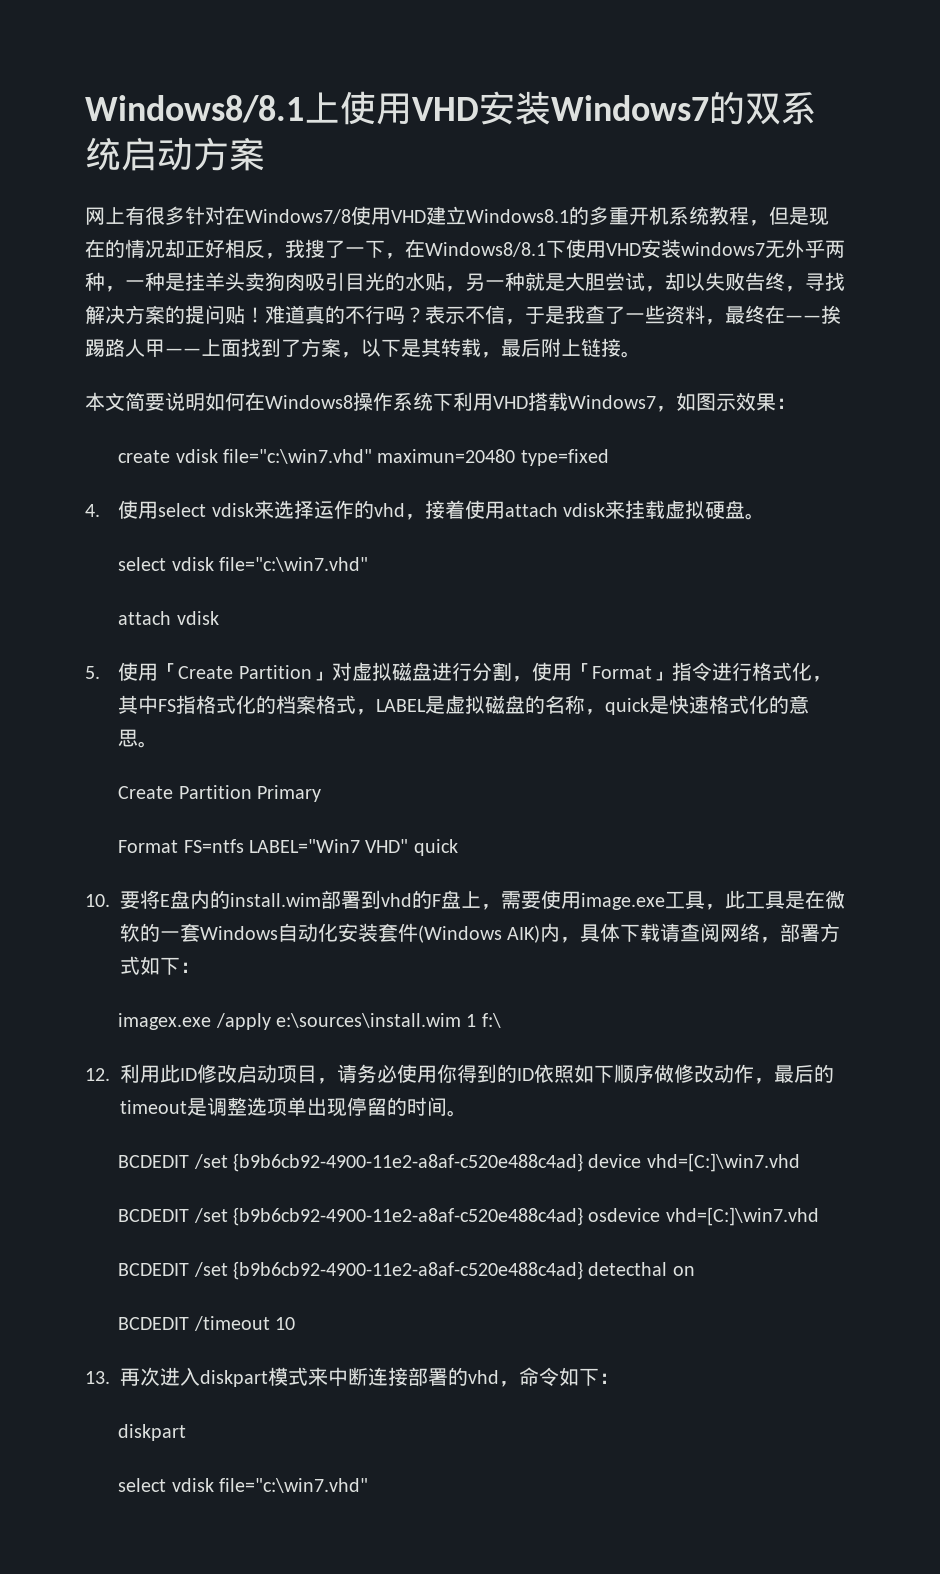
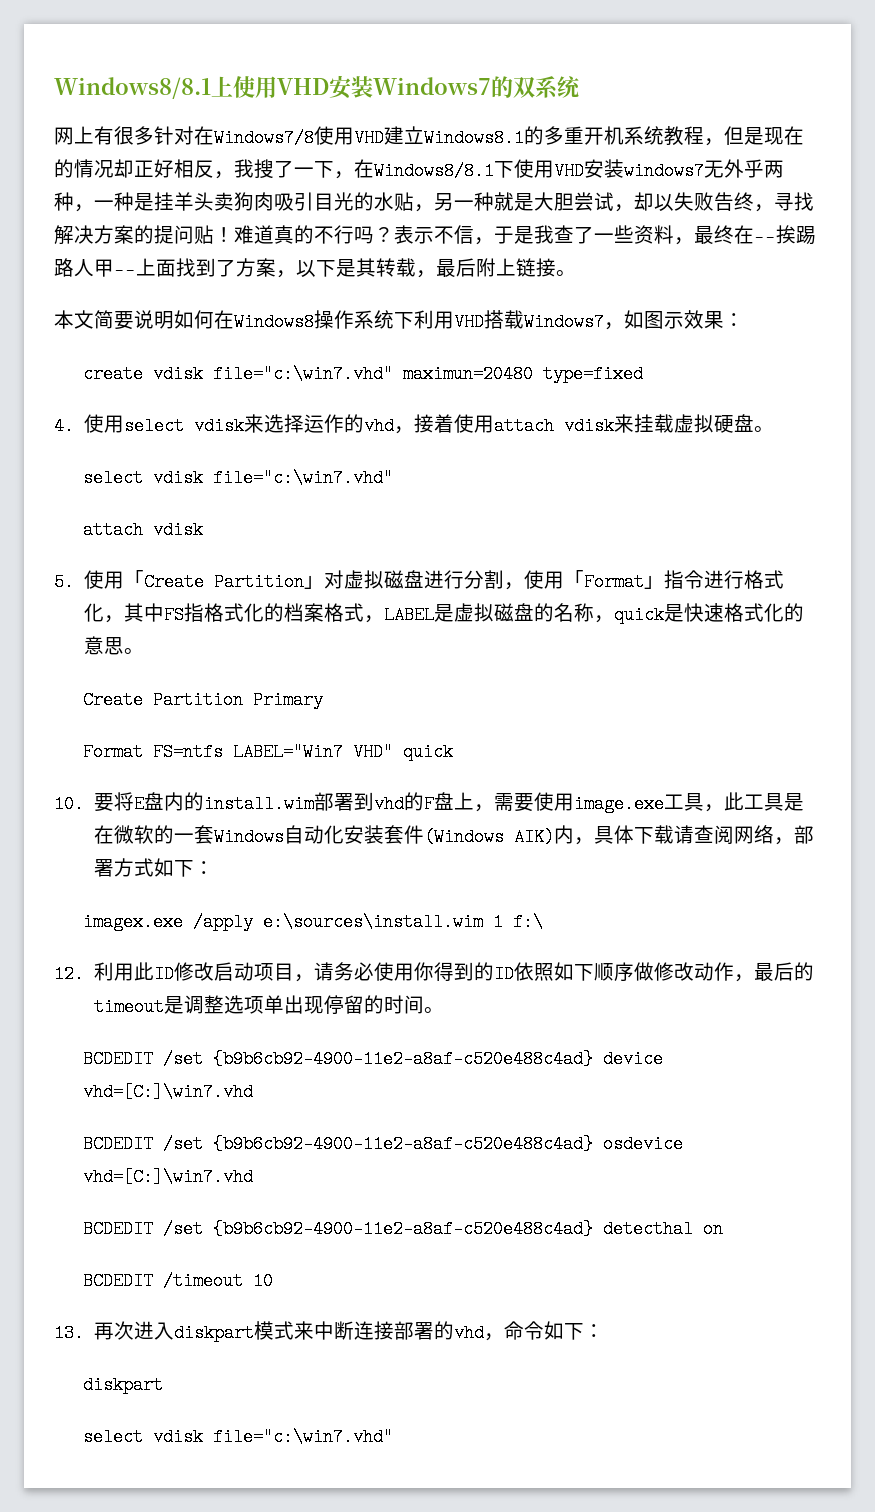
- Windows8/8.1上使用VHD安装Windows7的双系统启动方案
+ Windows8/8.1上使用VHD安装Windows7的双系统

